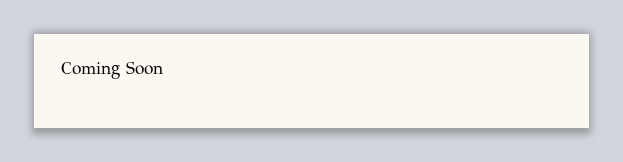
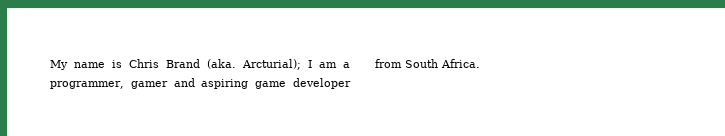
- Coming Soon
+ My name is Chris Brand (aka. Arcturial); I am a programmer, gamer and aspiring game developer from South Africa.

